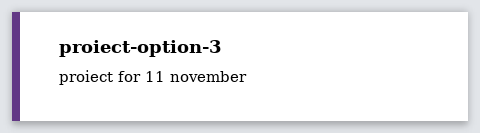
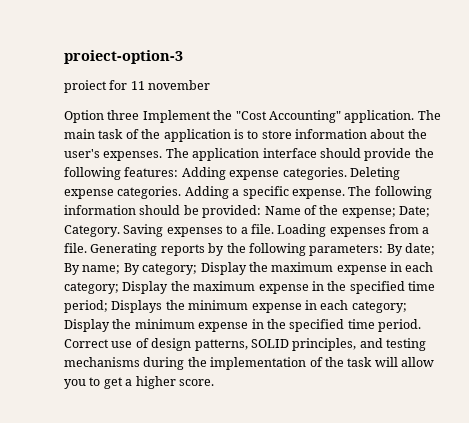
+ Option three Implement the "Cost Accounting" application. The main task of the application is to store information about the user's expenses. The application interface should provide the following features: Adding expense categories. Deleting expense categories. Adding a specific expense. The following information should be provided: Name of the expense; Date; Category. Saving expenses to a file. Loading expenses from a file. Generating reports by the following parameters: By date; By name; By category; Display the maximum expense in each category; Display the maximum expense in the specified time period; Displays the minimum expense in each category; Display the minimum expense in the specified time period. Correct use of design patterns, SOLID principles, and testing mechanisms during the implementation of the task will allow you to get a higher score.

